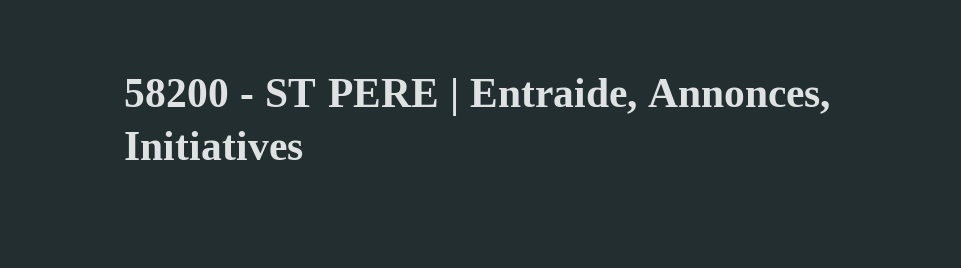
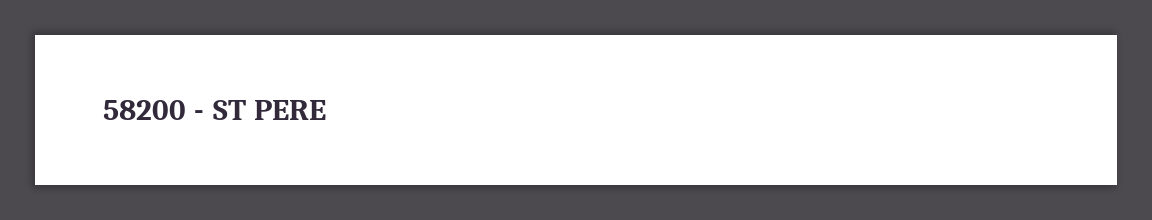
- 58200 - ST PERE | Entraide, Annonces, Initiatives
+ 58200 - ST PERE

